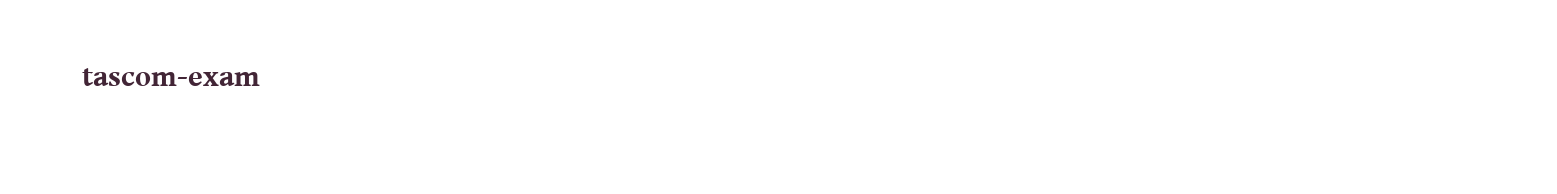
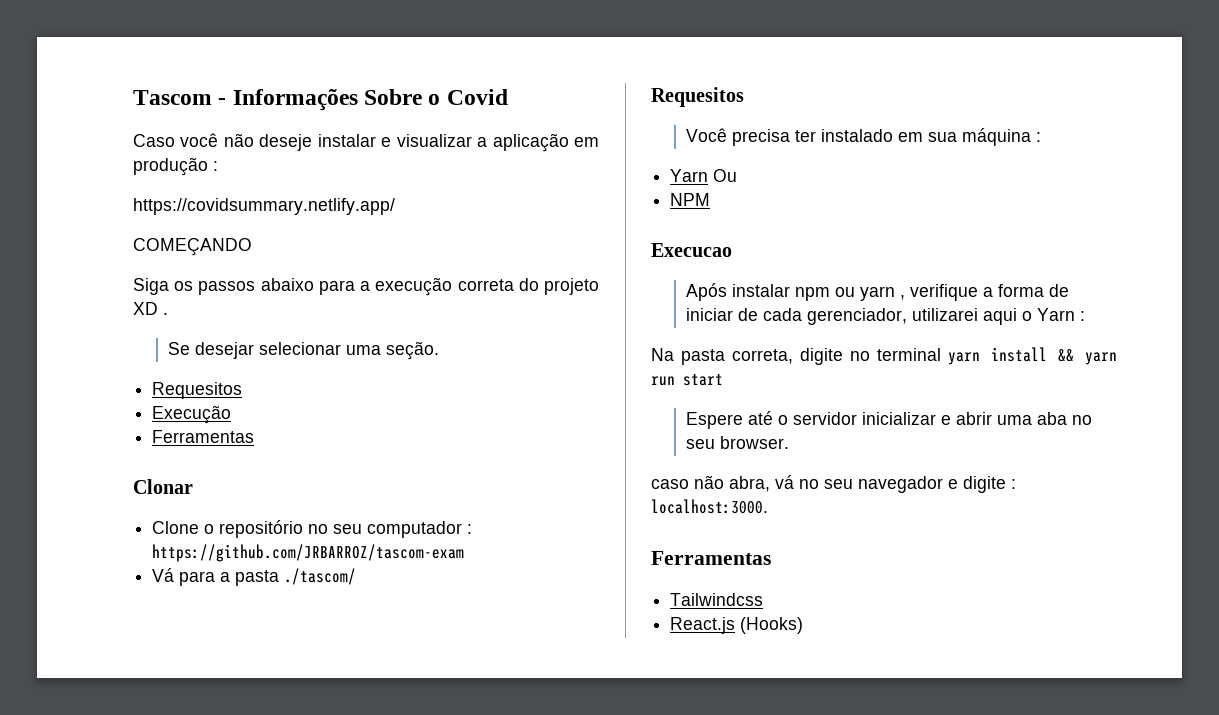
- tascom-exam
+ Tascom - Informações Sobre o Covid
+ Caso você não deseje instalar e visualizar a aplicação em produção :
+ https://covidsummary.netlify.app/
+ COMEÇANDO
+ Siga os passos abaixo para a execução correta do projeto XD .
+ Se desejar selecionar uma seção.
+ Requesitos
+ Execução
+ Ferramentas
+ Clonar
+ Clone o repositório no seu computador : https://github.com/JRBARROZ/tascom-exam
+ Vá para a pasta ./tascom/
+ Requesitos
+ Você precisa ter instalado em sua máquina :
+ Yarn Ou
+ NPM
+ Execucao
+ Após instalar npm ou yarn , verifique a forma de iniciar de cada gerenciador, utilizarei aqui o Yarn :
+ Na pasta correta, digite no terminal yarn install && yarn run start
+ Espere até o servidor inicializar e abrir uma aba no seu browser.
+ caso não abra, vá no seu navegador e digite : localhost:3000.
+ Ferramentas
+ Tailwindcss
+ React.js (Hooks)

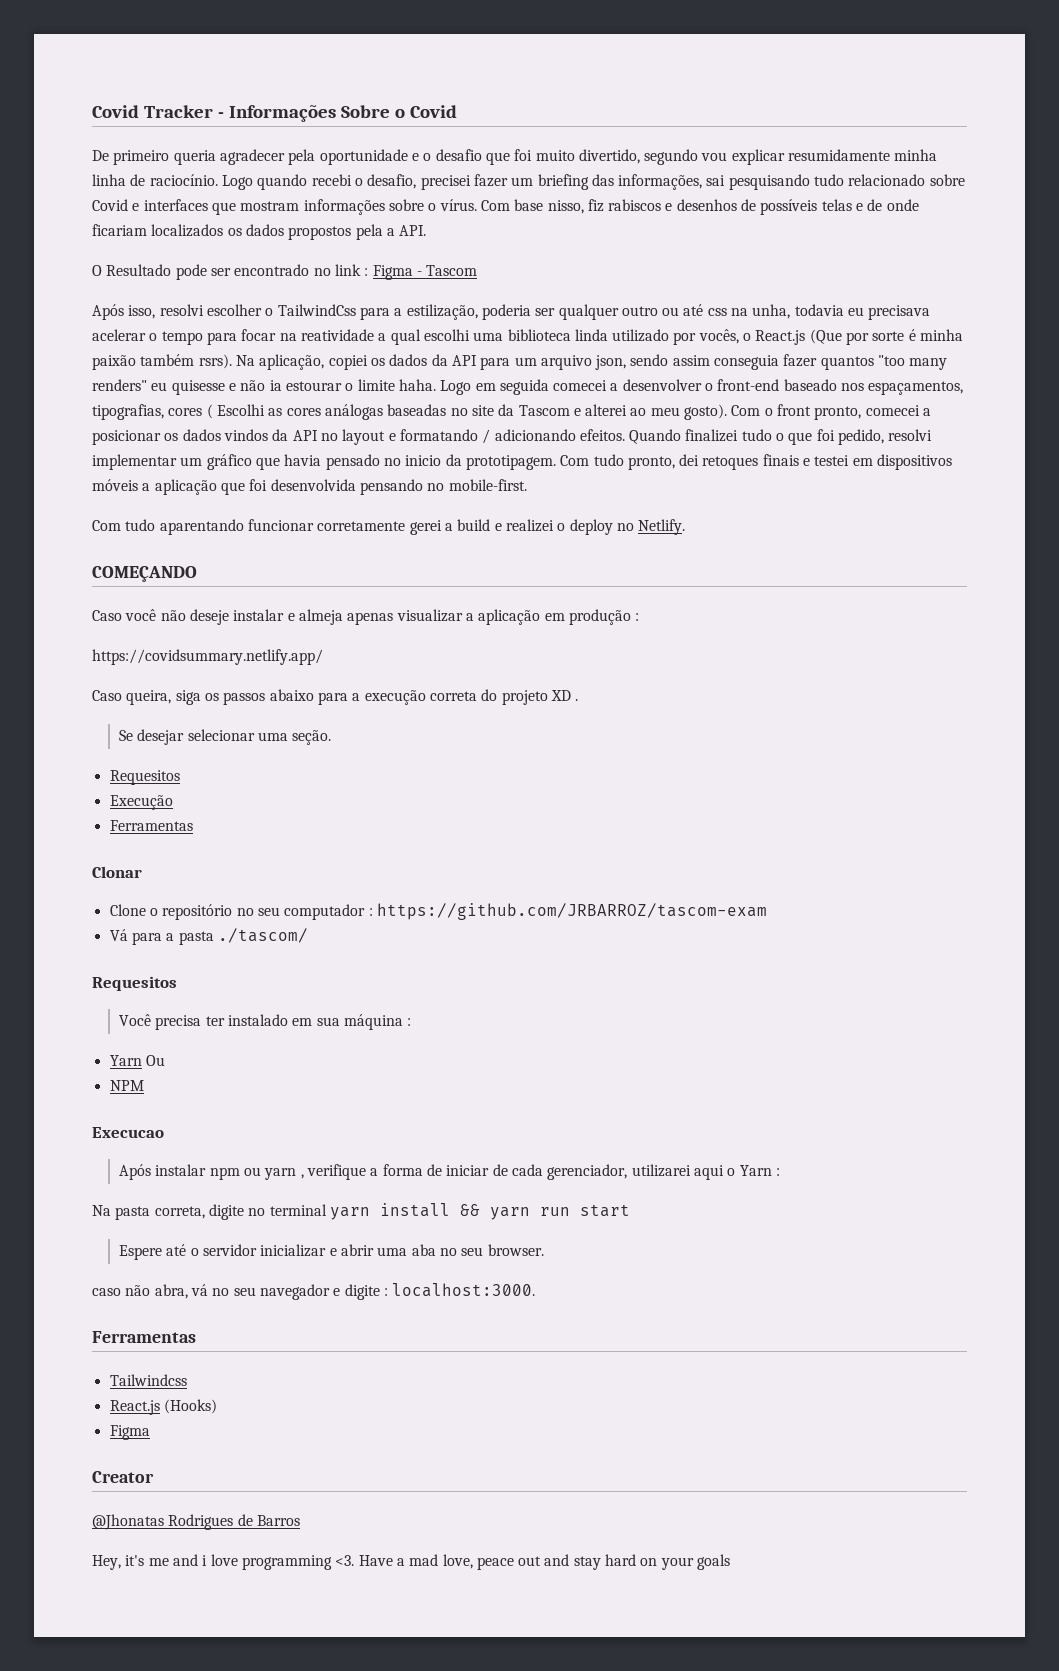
- Tascom - Informações Sobre o Covid
+ Covid Tracker - Informações Sobre o Covid
+ De primeiro queria agradecer pela oportunidade e o desafio que foi muito divertido, segundo vou explicar resumidamente minha linha de raciocínio. Logo quando recebi o desafio, precisei fazer um briefing das informações, sai pesquisando tudo relacionado sobre Covid e interfaces que mostram informações sobre o vírus. Com base nisso, fiz rabiscos e desenhos de possíveis telas e de onde ficariam localizados os dados propostos pela a API.
+ O Resultado pode ser encontrado no link : Figma - Tascom
+ Após isso, resolvi escolher o TailwindCss para a estilização, poderia ser qualquer outro ou até css na unha, todavia eu precisava acelerar o tempo para focar na reatividade a qual escolhi uma biblioteca linda utilizado por vocês, o React.js (Que por sorte é minha paixão também rsrs). Na aplicação, copiei os dados da API para um arquivo json, sendo assim conseguia fazer quantos "too many renders" eu quisesse e não ia estourar o limite haha. Logo em seguida comecei a desenvolver o front-end baseado nos espaçamentos, tipografias, cores ( Escolhi as cores análogas baseadas no site da Tascom e alterei ao meu gosto). Com o front pronto, comecei a posicionar os dados vindos da API no layout e formatando / adicionando efeitos. Quando finalizei tudo o que foi pedido, resolvi implementar um gráfico que havia pensado no inicio da prototipagem. Com tudo pronto, dei retoques finais e testei em dispositivos móveis a aplicação que foi desenvolvida pensando no mobile-first.
+ Com tudo aparentando funcionar corretamente gerei a build e realizei o deploy no Netlify.
+ COMEÇANDO
- Caso você não deseje instalar e visualizar a aplicação em produção :
+ Caso você não deseje instalar e almeja apenas visualizar a aplicação em produção :
- COMEÇANDO
- Siga os passos abaixo para a execução correta do projeto XD .
+ Caso queira, siga os passos abaixo para a execução correta do projeto XD .
  React.js (Hooks)
+ Figma
+ Creator
+ @Jhonatas Rodrigues de Barros
+ Hey, it's me and i love programming <3. Have a mad love, peace out and stay hard on your goals

